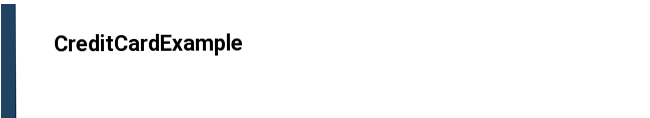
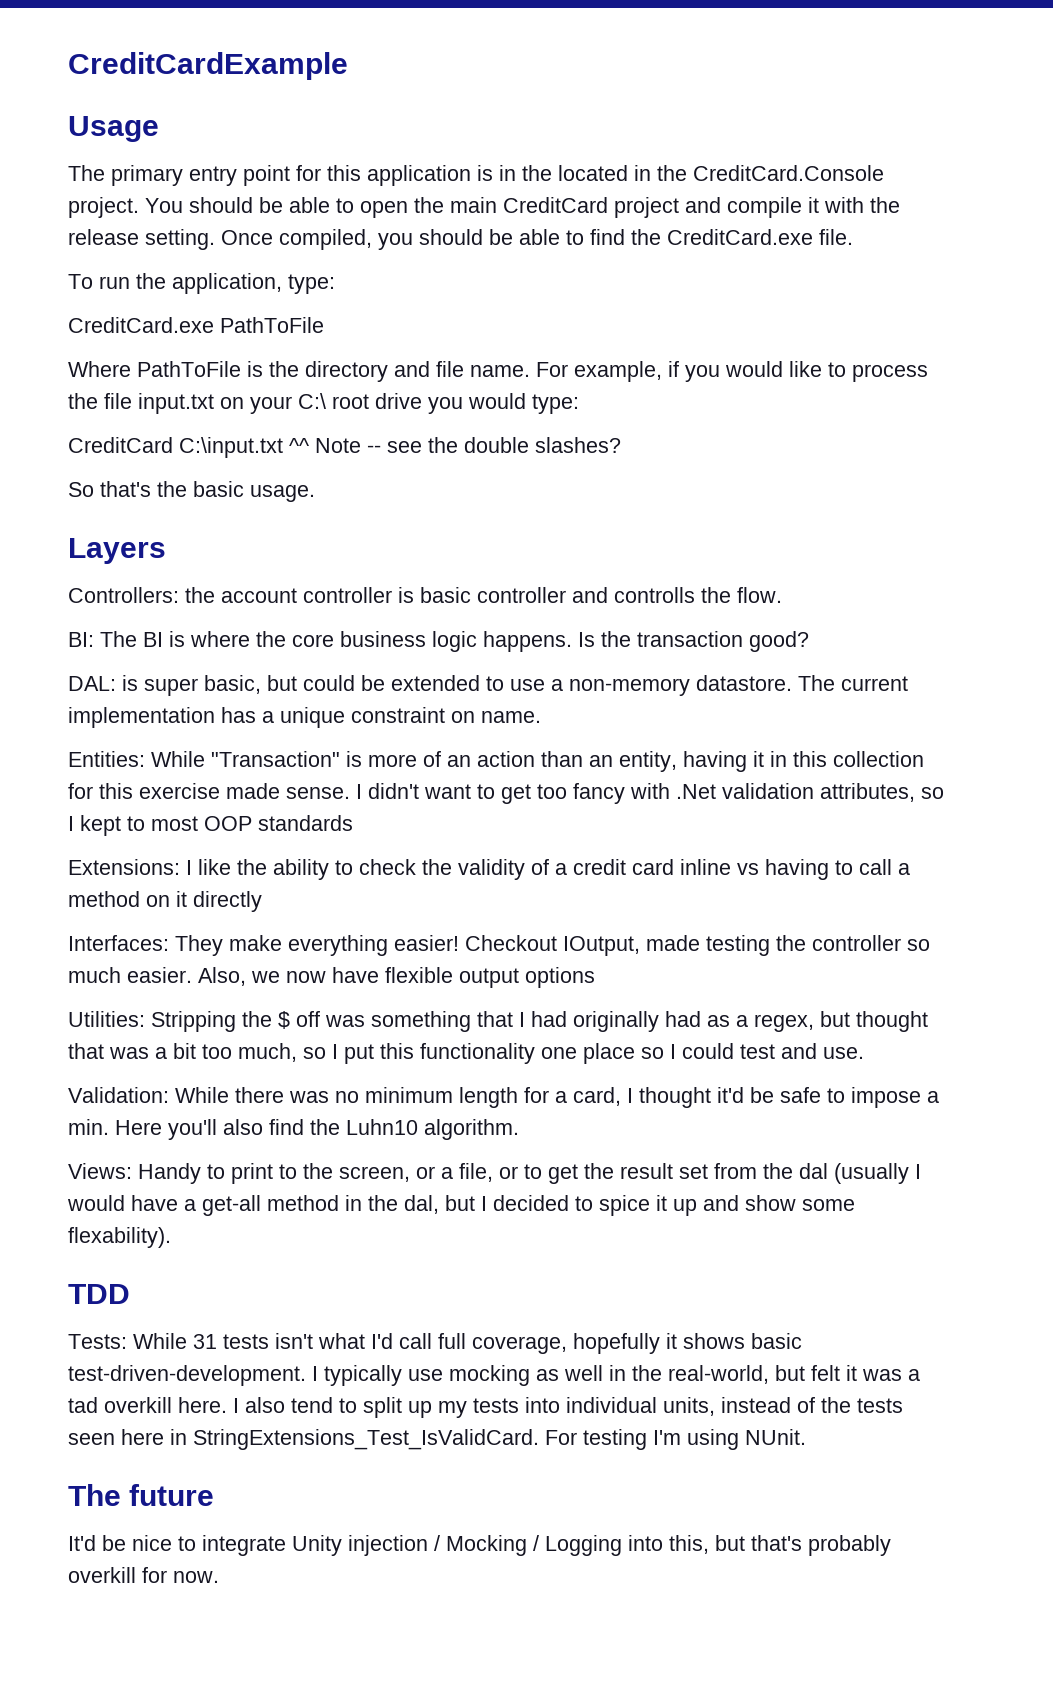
+ Usage
+ The primary entry point for this application is in the located in the CreditCard.Console project. You should be able to open the main CreditCard project and compile it with the release setting. Once compiled, you should be able to find the CreditCard.exe file.
+ To run the application, type:
+ CreditCard.exe PathToFile
+ Where PathToFile is the directory and file name. For example, if you would like to process the file input.txt on your C:\ root drive you would type:
+ CreditCard C:\input.txt ^^ Note -- see the double slashes?
+ So that's the basic usage.
+ Layers
+ Controllers: the account controller is basic controller and controlls the flow.
+ BI: The BI is where the core business logic happens. Is the transaction good?
+ DAL: is super basic, but could be extended to use a non-memory datastore. The current implementation has a unique constraint on name.
+ Entities: While "Transaction" is more of an action than an entity, having it in this collection for this exercise made sense. I didn't want to get too fancy with .Net validation attributes, so I kept to most OOP standards
+ Extensions: I like the ability to check the validity of a credit card inline vs having to call a method on it directly
+ Interfaces: They make everything easier! Checkout IOutput, made testing the controller so much easier. Also, we now have flexible output options
+ Utilities: Stripping the $ off was something that I had originally had as a regex, but thought that was a bit too much, so I put this functionality one place so I could test and use.
+ Validation: While there was no minimum length for a card, I thought it'd be safe to impose a min. Here you'll also find the Luhn10 algorithm.
+ Views: Handy to print to the screen, or a file, or to get the result set from the dal (usually I would have a get-all method in the dal, but I decided to spice it up and show some flexability).
+ TDD
+ Tests: While 31 tests isn't what I'd call full coverage, hopefully it shows basic test-driven-development. I typically use mocking as well in the real-world, but felt it was a tad overkill here. I also tend to split up my tests into individual units, instead of the tests seen here in StringExtensions_Test_IsValidCard. For testing I'm using NUnit.
+ The future
+ It'd be nice to integrate Unity injection / Mocking / Logging into this, but that's probably overkill for now.

